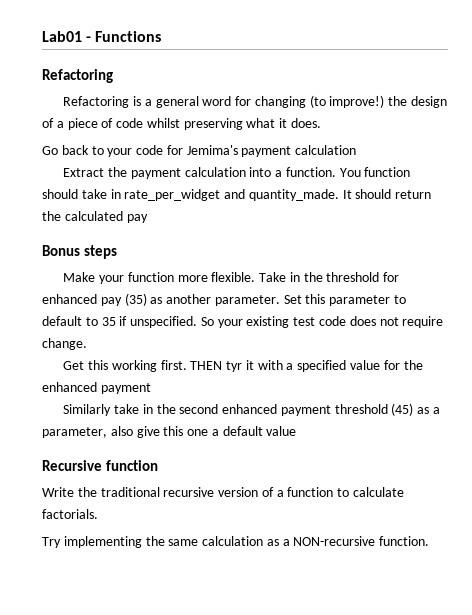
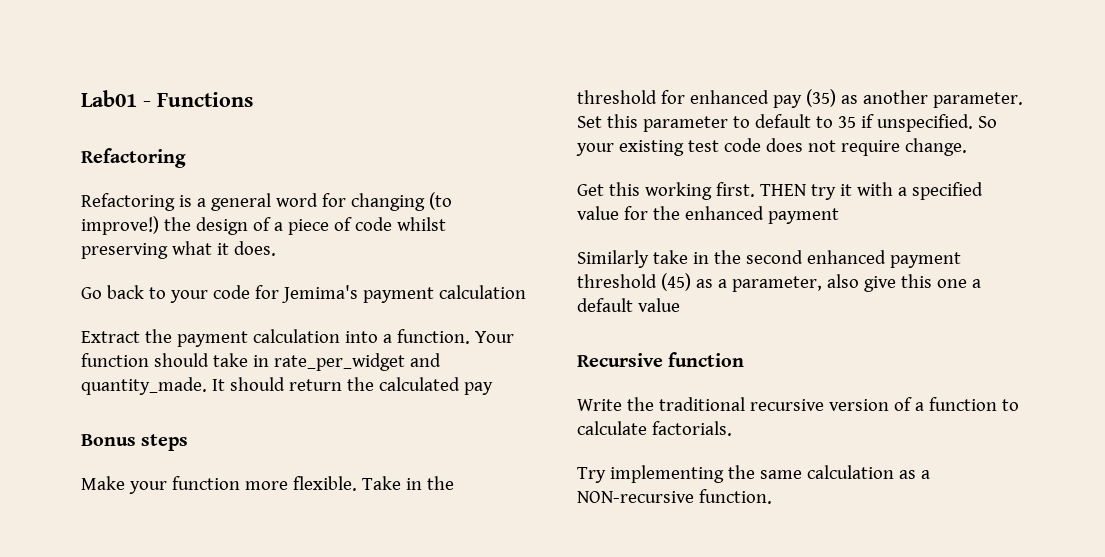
- You function should take in rate_per_widget and quantity_made.
+ Your function should take in rate_per_widget and quantity_made.
- THEN tyr it with a specified value for the enhanced payment
+ THEN try it with a specified value for the enhanced payment

